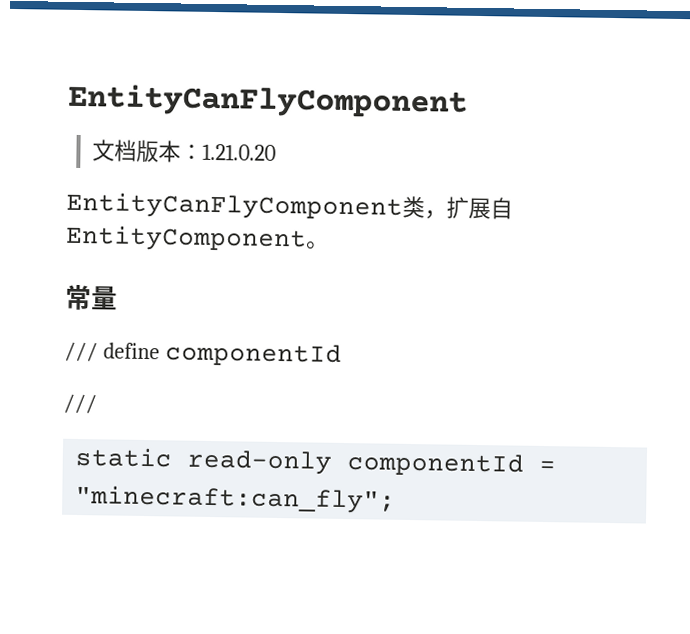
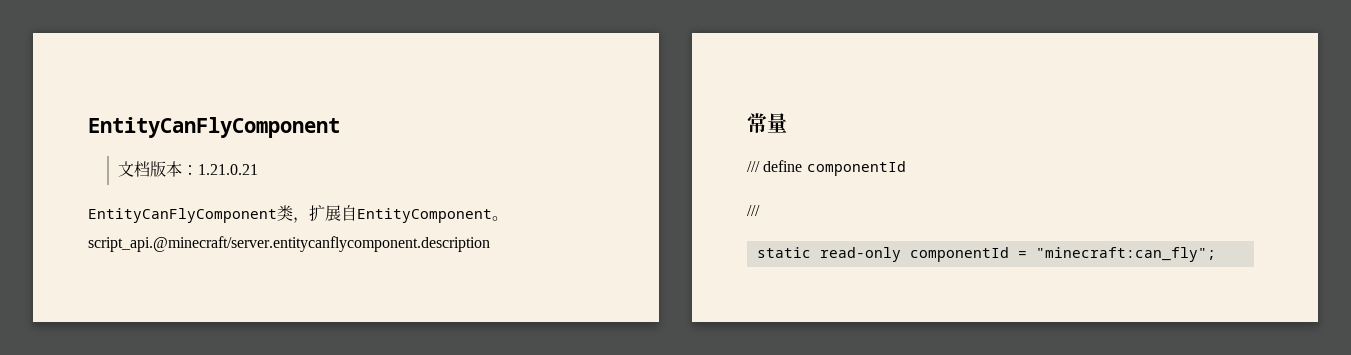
- 文档版本：1.21.0.20
+ 文档版本：1.21.0.21
- EntityCanFlyComponent类，扩展自EntityComponent。
+ EntityCanFlyComponent类，扩展自EntityComponent。script_api.@minecraft/server.entitycanflycomponent.description

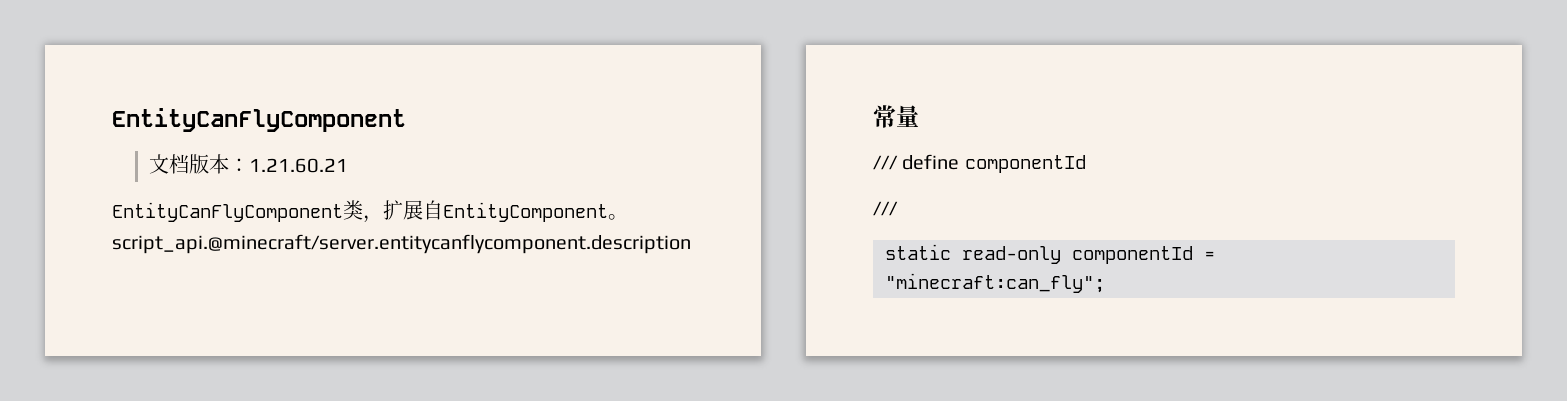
- 文档版本：1.21.0.21
+ 文档版本：1.21.60.21

